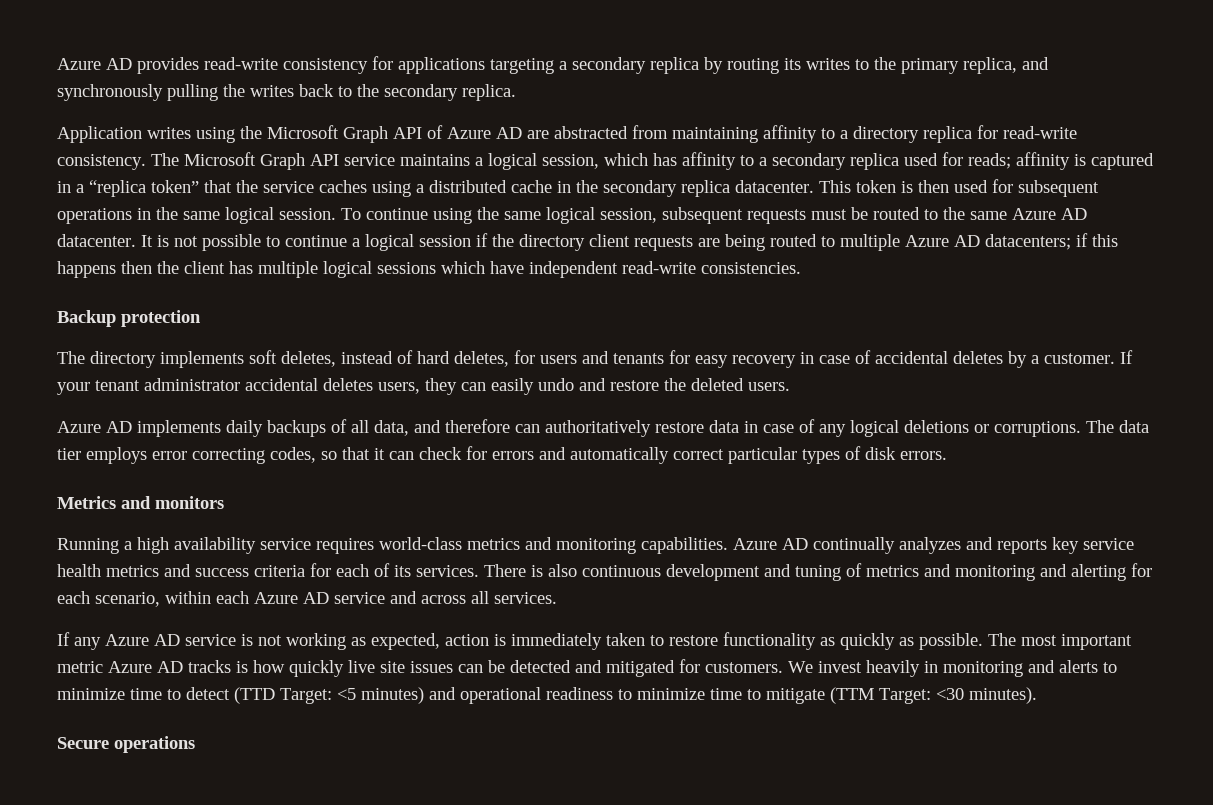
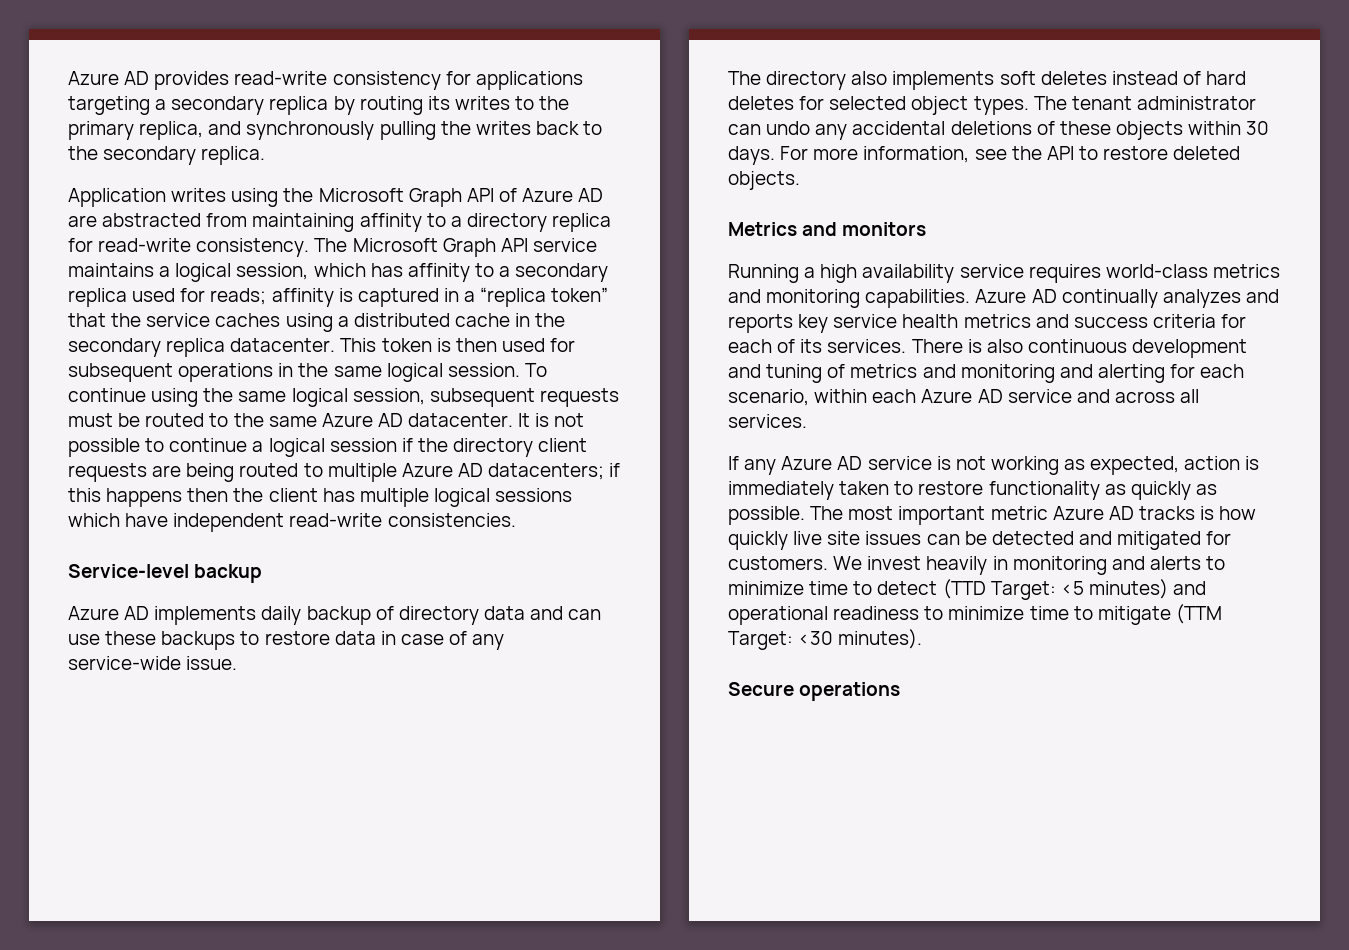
- Backup protection
- The directory implements soft deletes, instead of hard deletes, for users and tenants for easy recovery in case of accidental deletes by a customer. If your tenant administrator accidental deletes users, they can easily undo and restore the deleted users.
- Azure AD implements daily backups of all data, and therefore can authoritatively restore data in case of any logical deletions or corruptions. The data tier employs error correcting codes, so that it can check for errors and automatically correct particular types of disk errors.
+ Service-level backup
+ Azure AD implements daily backup of directory data and can use these backups to restore data in case of any service-wide issue.
+ The directory also implements soft deletes instead of hard deletes for selected object types. The tenant administrator can undo any accidental deletions of these objects within 30 days. For more information, see the API to restore deleted objects.

